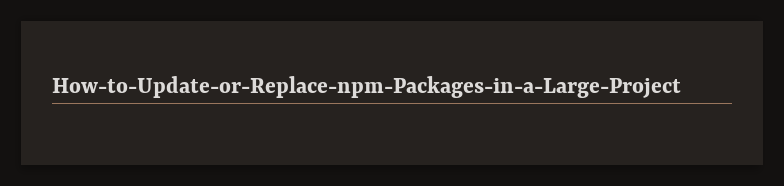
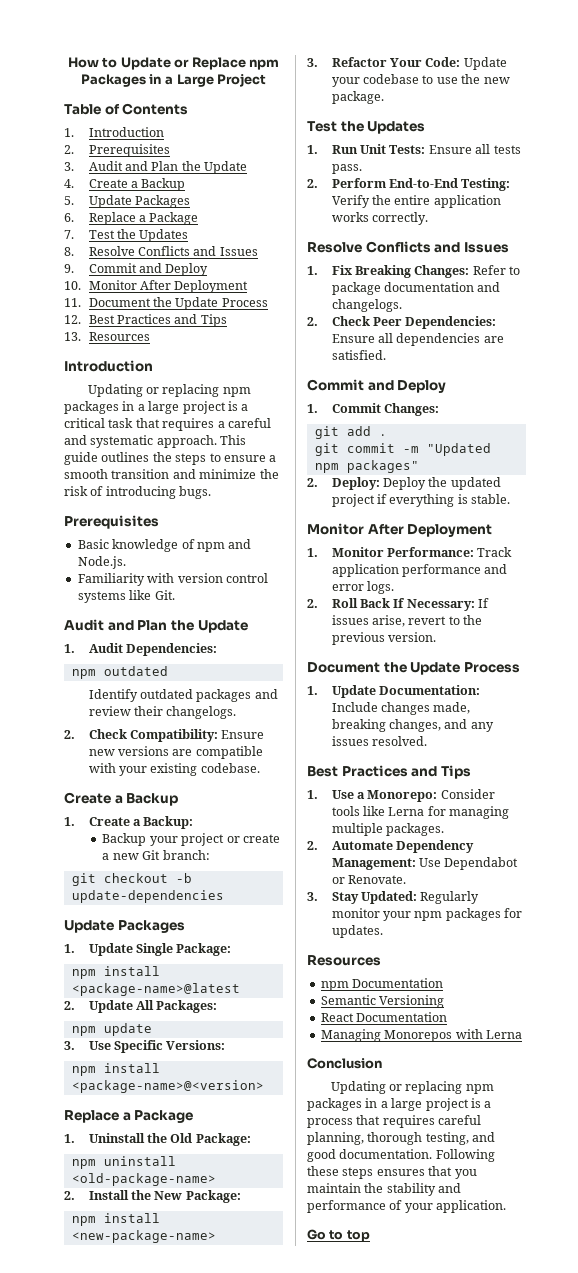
- How-to-Update-or-Replace-npm-Packages-in-a-Large-Project
+ How to Update or Replace npm Packages in a Large Project
+ Table of Contents
+ 1. Introduction
+ 2. Prerequisites
+ 3. Audit and Plan the Update
+ 4. Create a Backup
+ 5. Update Packages
+ 6. Replace a Package
+ 7. Test the Updates
+ 8. Resolve Conflicts and Issues
+ 9. Commit and Deploy
+ 10. Monitor After Deployment
+ 11. Document the Update Process
+ 12. Best Practices and Tips
+ 13. Resources
+ Introduction
+ Updating or replacing npm packages in a large project is a critical task that requires a careful and systematic approach. This guide outlines the steps to ensure a smooth transition and minimize the risk of introducing bugs.
+ Prerequisites
+ Basic knowledge of npm and Node.js.
+ Familiarity with version control systems like Git.
+ Audit and Plan the Update
+ 1. Audit Dependencies:
+ npm outdated
+ Identify outdated packages and review their changelogs.
+ 2. Check Compatibility: Ensure new versions are compatible with your existing codebase.
+ Create a Backup
+ 1. Create a Backup:
+ Backup your project or create a new Git branch:
+ git checkout -b update-dependencies
+ Update Packages
+ 1. Update Single Package:
+ npm install <package-name>@latest
+ 2. Update All Packages:
+ npm update
+ 3. Use Specific Versions:
+ npm install <package-name>@<version>
+ Replace a Package
+ 1. Uninstall the Old Package:
+ npm uninstall <old-package-name>
+ 2. Install the New Package:
+ npm install <new-package-name>
+ 3. Refactor Your Code: Update your codebase to use the new package.
+ Test the Updates
+ 1. Run Unit Tests: Ensure all tests pass.
+ 2. Perform End-to-End Testing: Verify the entire application works correctly.
+ Resolve Conflicts and Issues
+ 1. Fix Breaking Changes: Refer to package documentation and changelogs.
+ 2. Check Peer Dependencies: Ensure all dependencies are satisfied.
+ Commit and Deploy
+ 1. Commit Changes:
+ git add .
+ git commit -m "Updated npm packages"
+ 2. Deploy: Deploy the updated project if everything is stable.
+ Monitor After Deployment
+ 1. Monitor Performance: Track application performance and error logs.
+ 2. Roll Back If Necessary: If issues arise, revert to the previous version.
+ Document the Update Process
+ 1. Update Documentation: Include changes made, breaking changes, and any issues resolved.
+ Best Practices and Tips
+ 1. Use a Monorepo: Consider tools like Lerna for managing multiple packages.
+ 2. Automate Dependency Management: Use Dependabot or Renovate.
+ 3. Stay Updated: Regularly monitor your npm packages for updates.
+ Resources
+ npm Documentation
+ Semantic Versioning
+ React Documentation
+ Managing Monorepos with Lerna
+ Conclusion
+ Updating or replacing npm packages in a large project is a process that requires careful planning, thorough testing, and good documentation. Following these steps ensures that you maintain the stability and performance of your application.
+ Go to top

